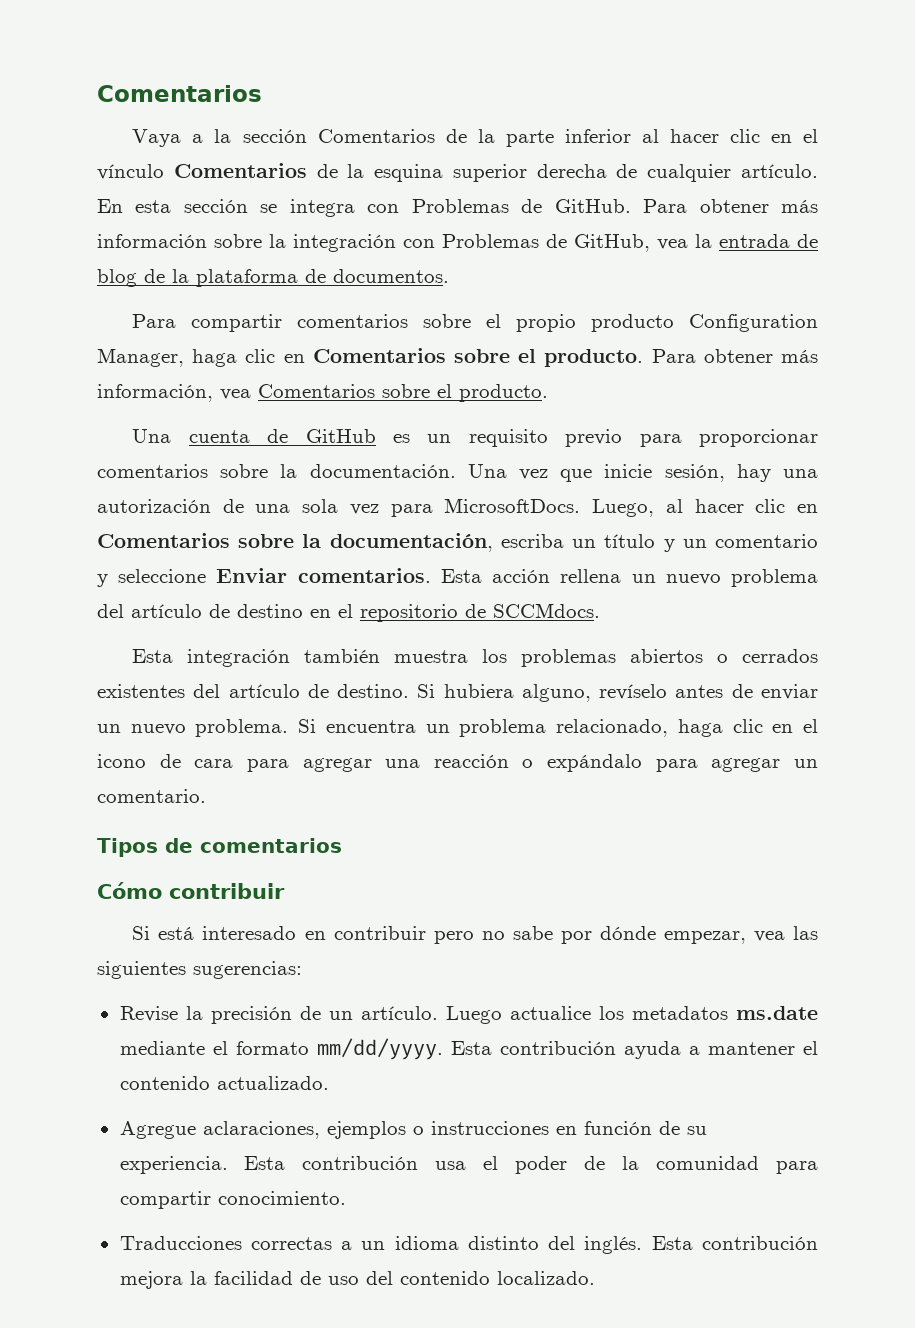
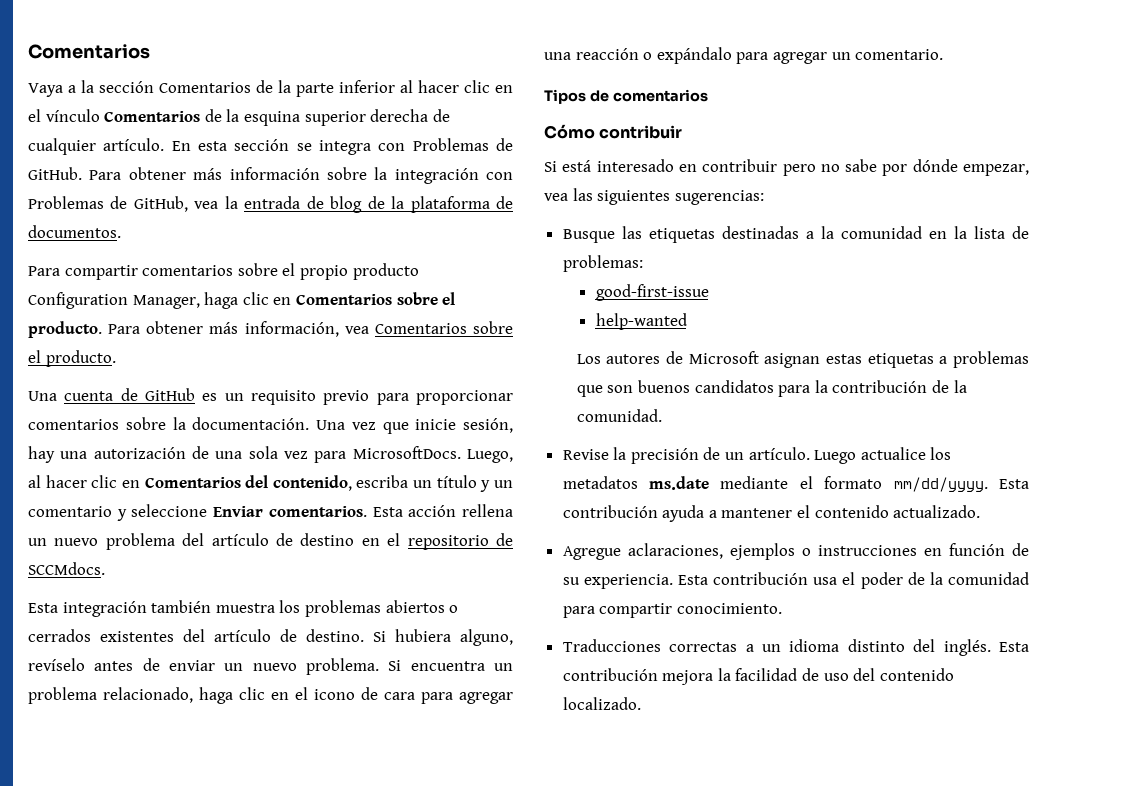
- Luego, al hacer clic en Comentarios sobre la documentación, escriba un título y un comentario y seleccione Enviar comentarios.
+ Luego, al hacer clic en Comentarios del contenido, escriba un título y un comentario y seleccione Enviar comentarios.
+ Busque las etiquetas destinadas a la comunidad en la lista de problemas:
+ good-first-issue
+ help-wanted
+ Los autores de Microsoft asignan estas etiquetas a problemas que son buenos candidatos para la contribución de la comunidad.

